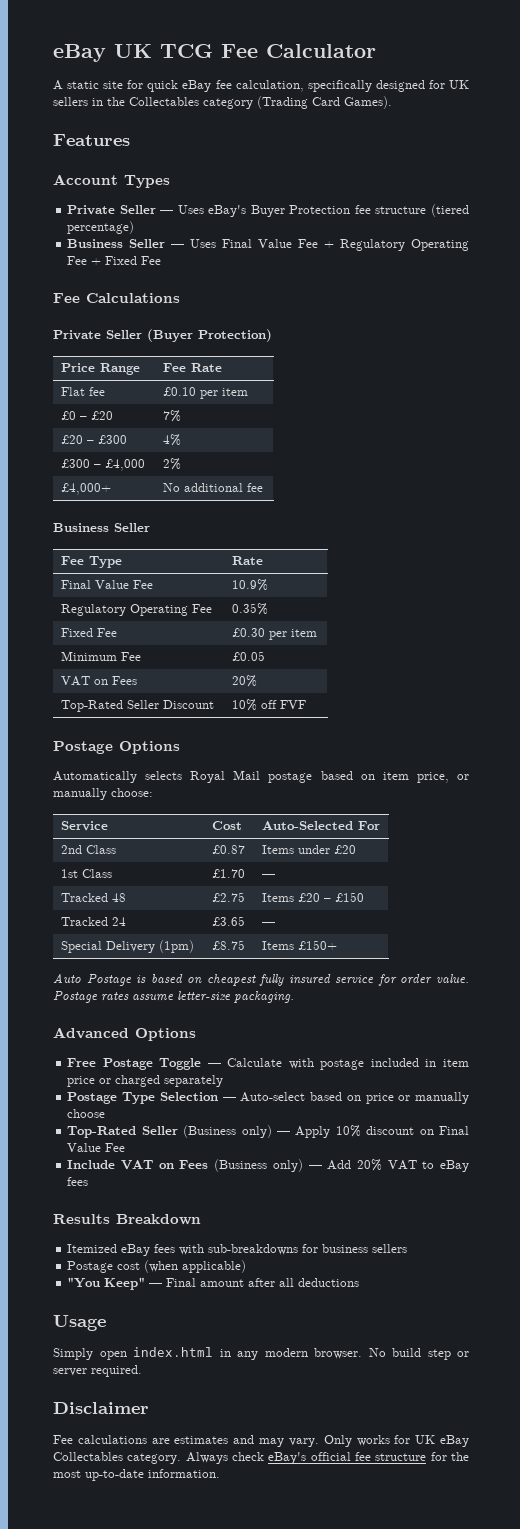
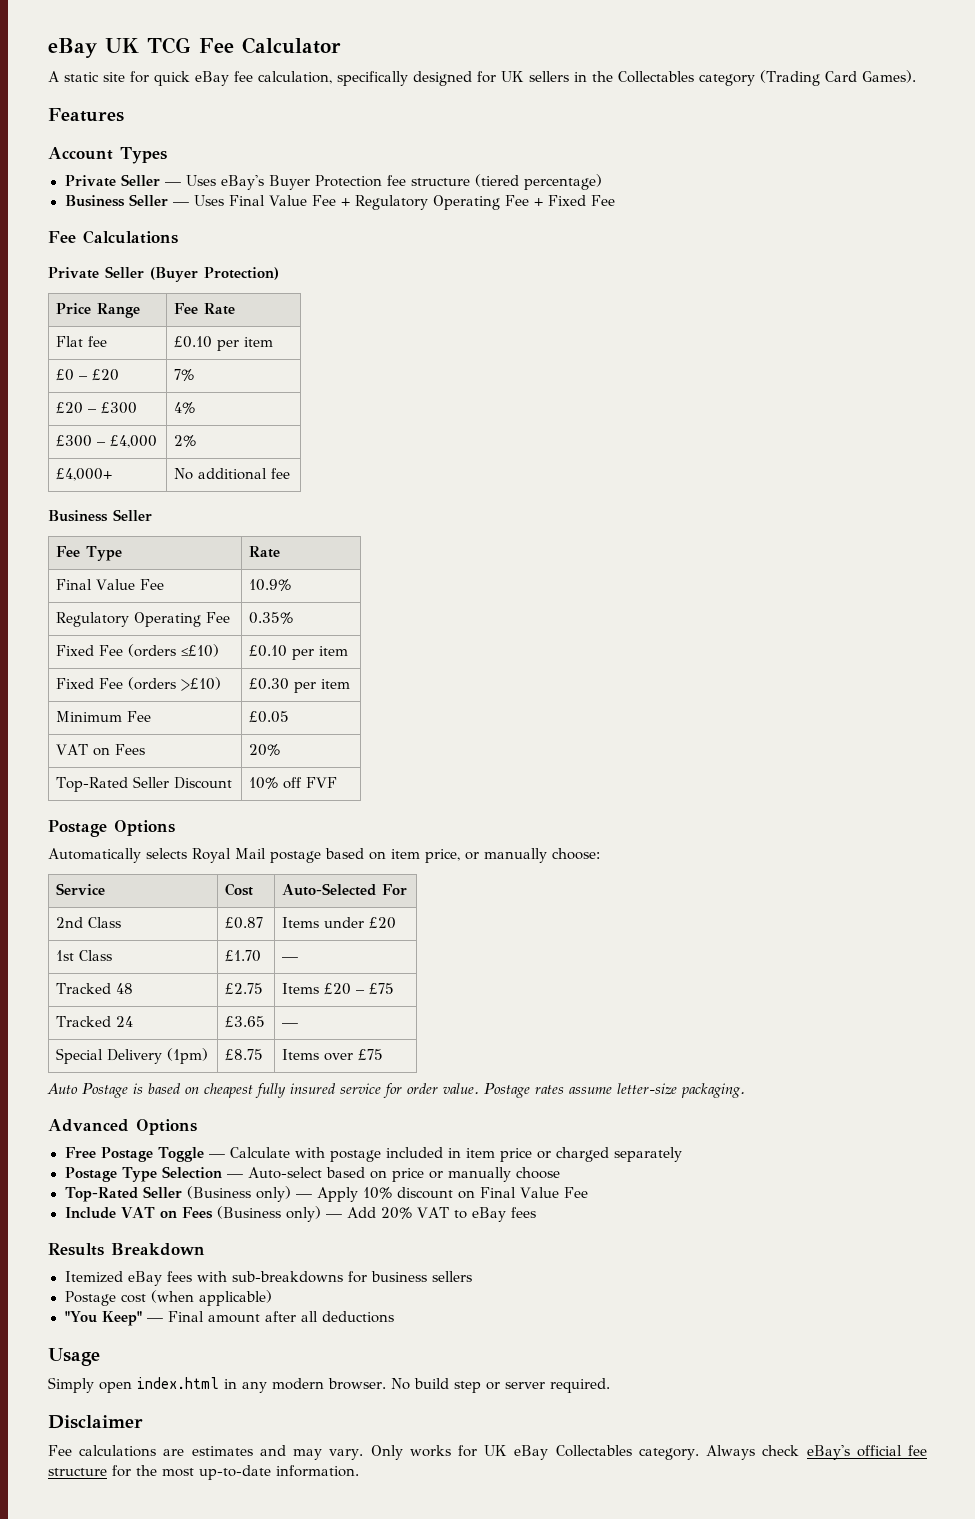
- Fixed Fee | £0.30 per item
+ Fixed Fee (orders ≤£10) | £0.10 per item
+ Fixed Fee (orders >£10) | £0.30 per item
- Tracked 48 | £2.75 | Items £20 – £150
+ Tracked 48 | £2.75 | Items £20 – £75
- Special Delivery (1pm) | £8.75 | Items £150+
+ Special Delivery (1pm) | £8.75 | Items over £75

